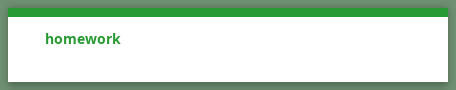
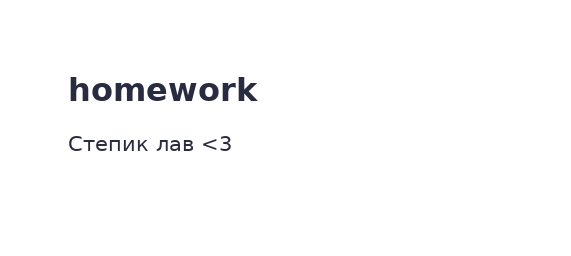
+ Степик лав <3

